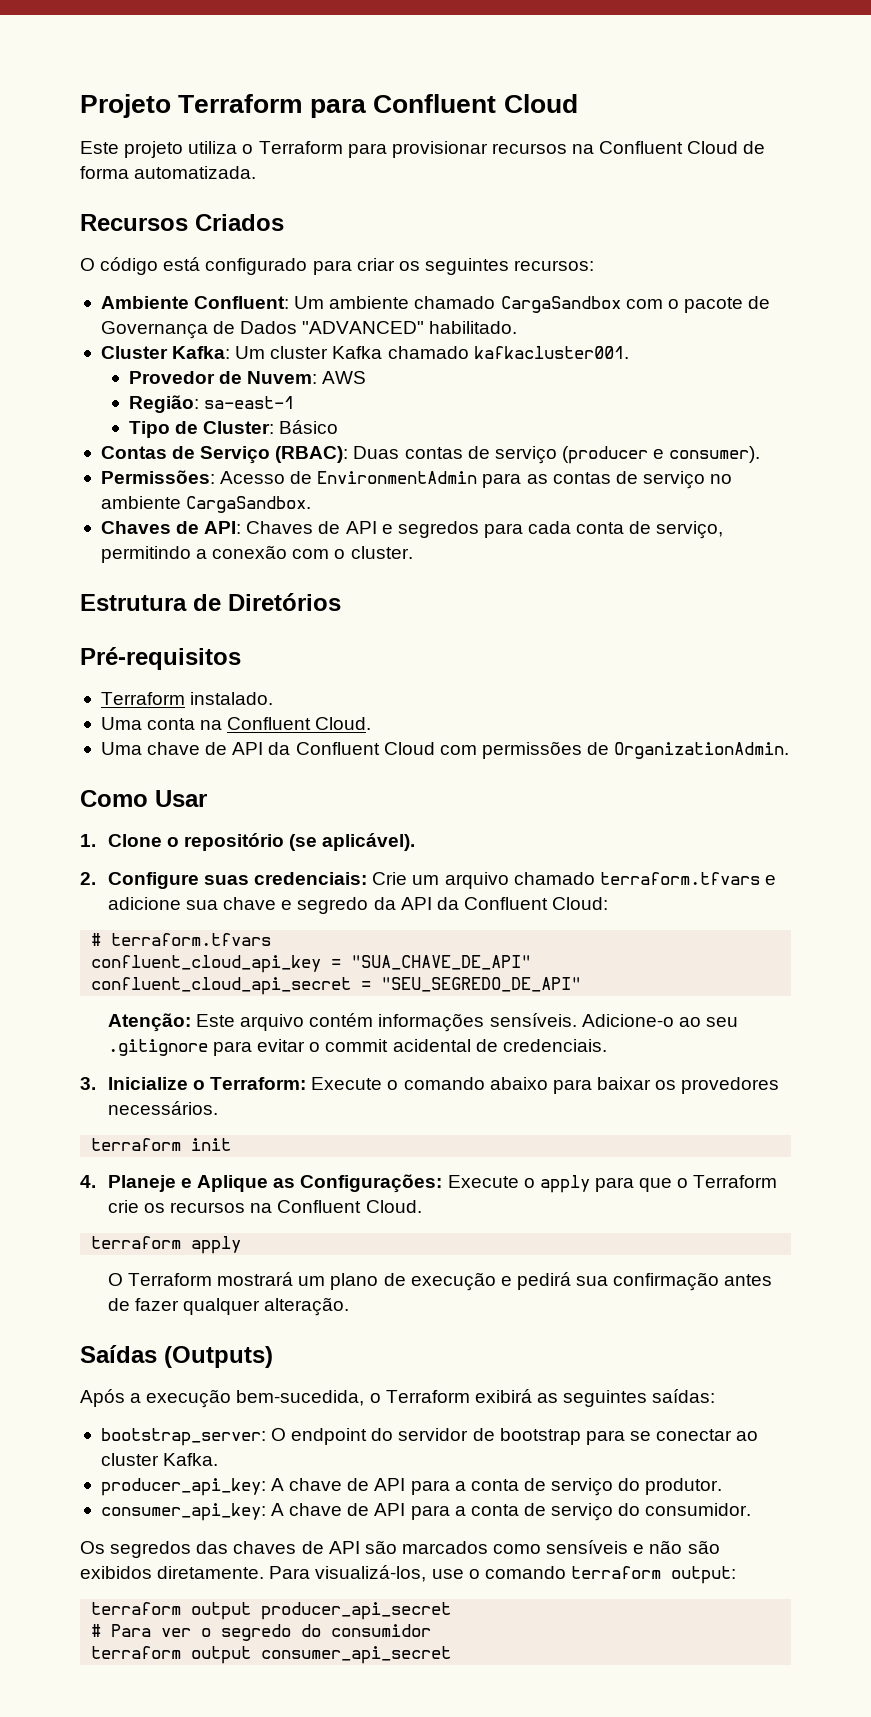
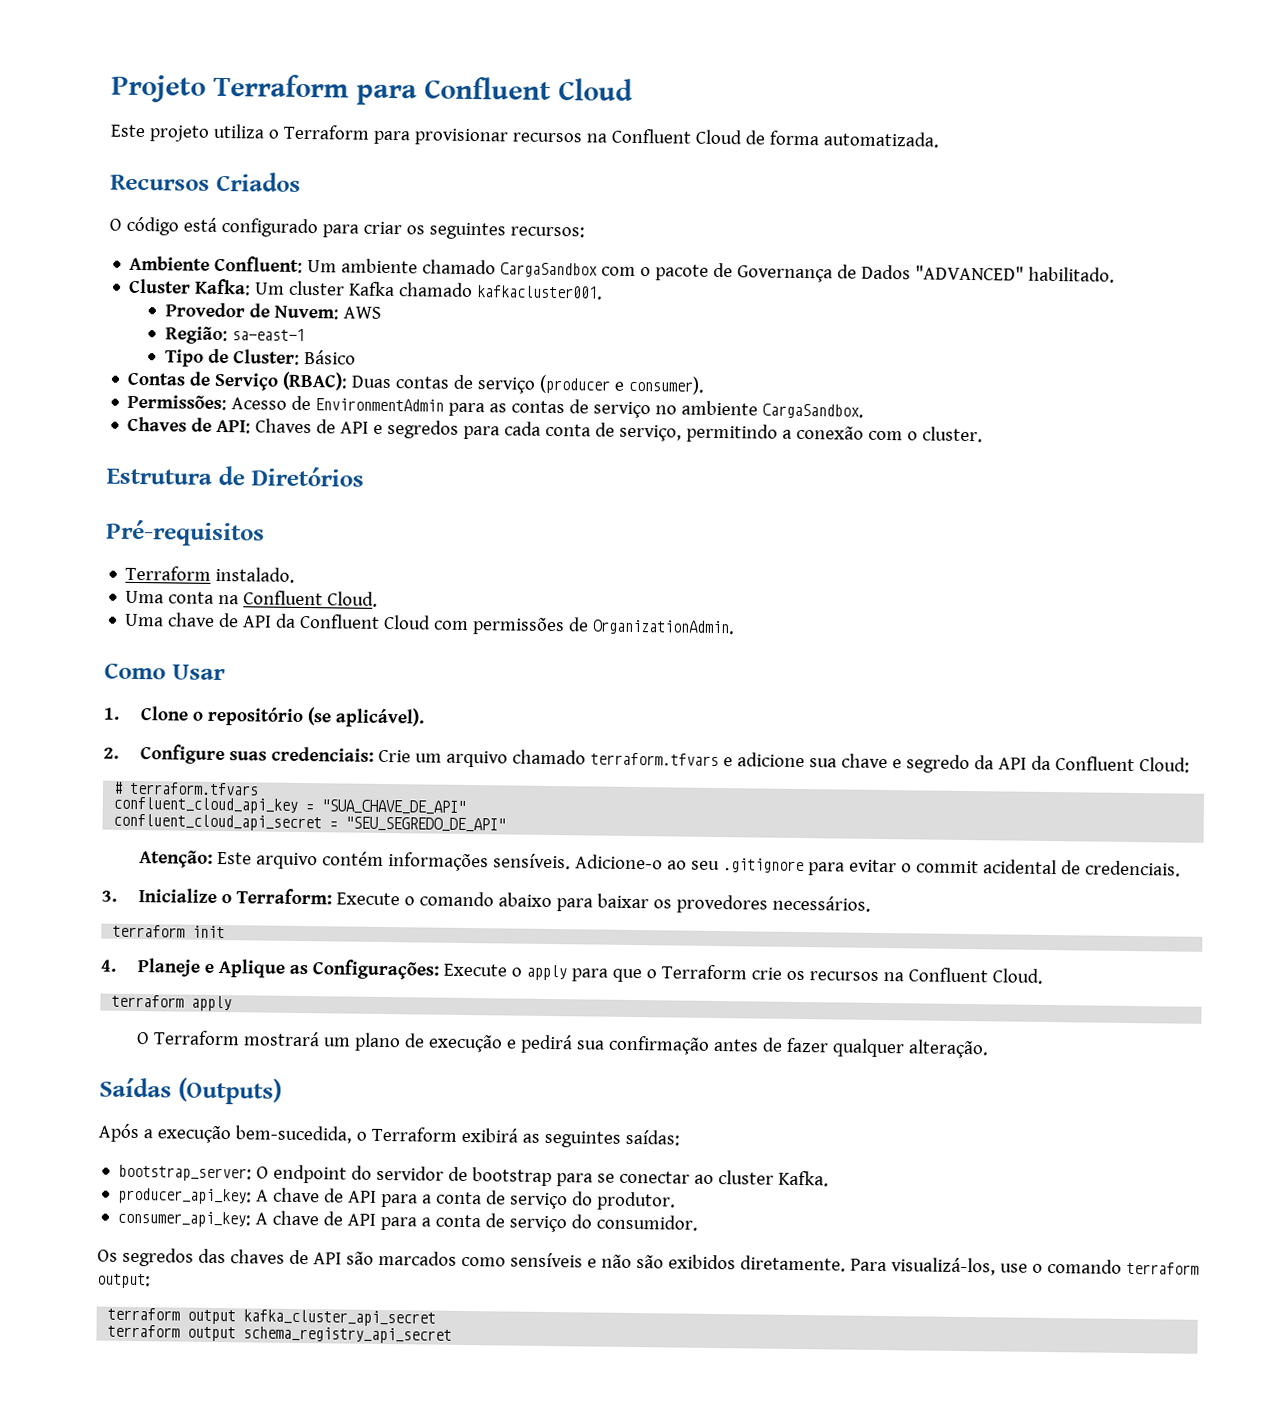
- terraform output producer_api_secret
- # Para ver o segredo do consumidor
- terraform output consumer_api_secret
+ terraform output kafka_cluster_api_secret
+ terraform output schema_registry_api_secret

